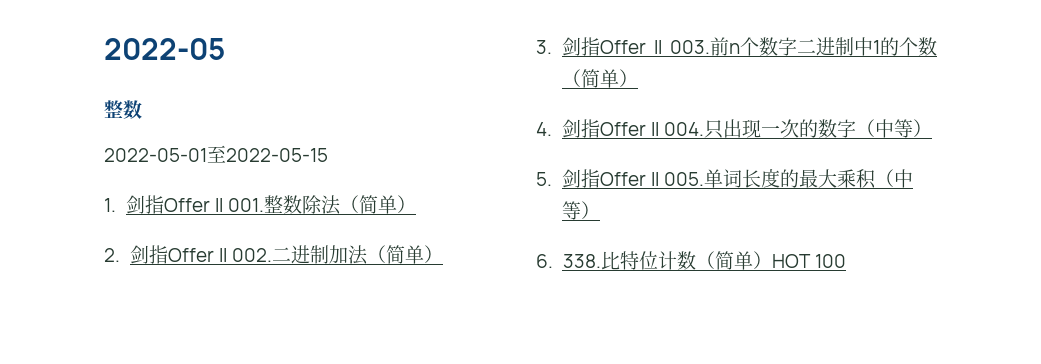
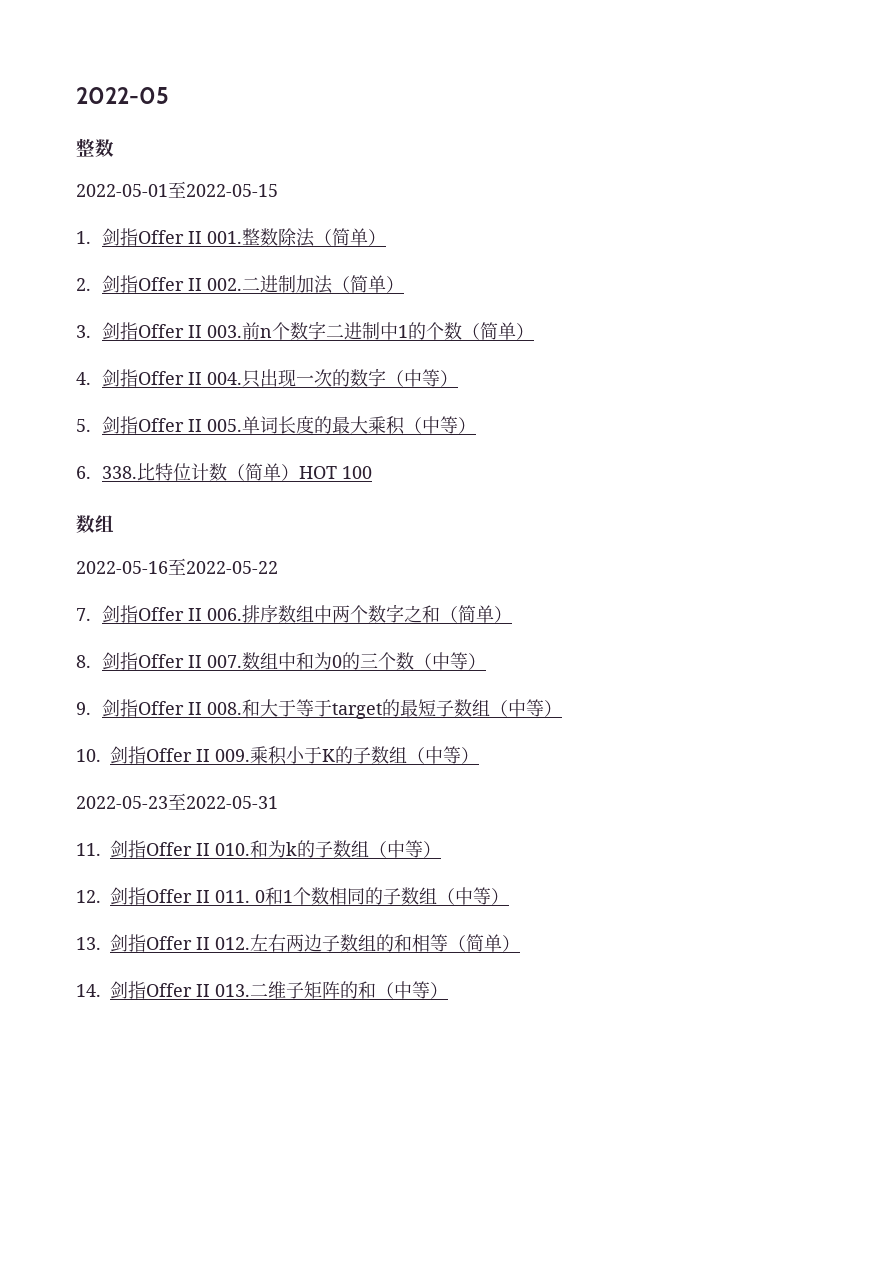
  6. 338.比特位计数（简单）HOT 100
+ 数组
+ 2022-05-16至2022-05-22
+ 7.剑指Offer II 006.排序数组中两个数字之和（简单）
+ 8.剑指Offer II 007.数组中和为0的三个数（中等）
+ 9.剑指Offer II 008.和大于等于target的最短子数组（中等）
+ 10.剑指Offer II 009.乘积小于K的子数组（中等）
+ 2022-05-23至2022-05-31
+ 11.剑指Offer II 010.和为k的子数组（中等）
+ 12.剑指Offer II 011. 0和1个数相同的子数组（中等）
+ 13.剑指Offer II 012.左右两边子数组的和相等（简单）
+ 14.剑指Offer II 013.二维子矩阵的和（中等）

